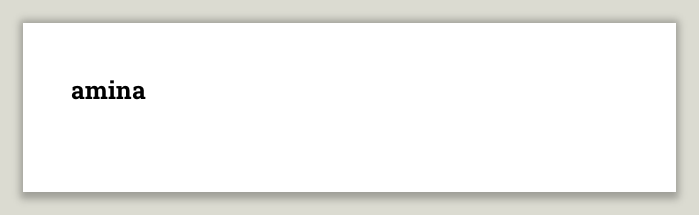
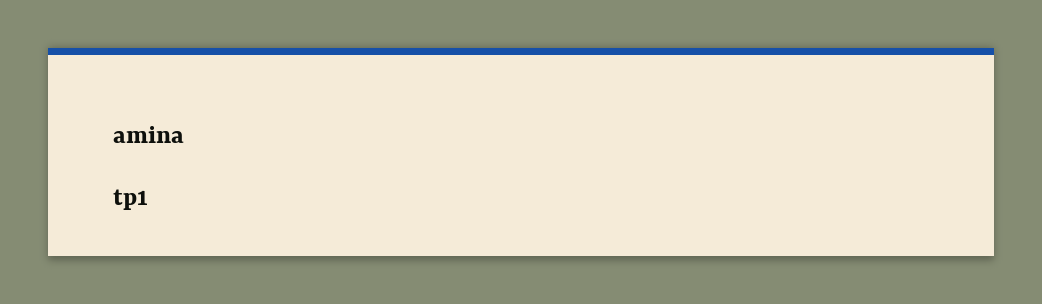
+ tp1

